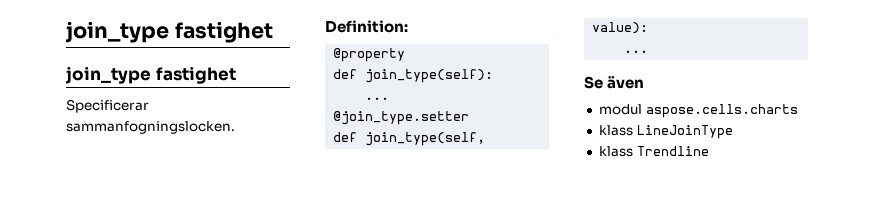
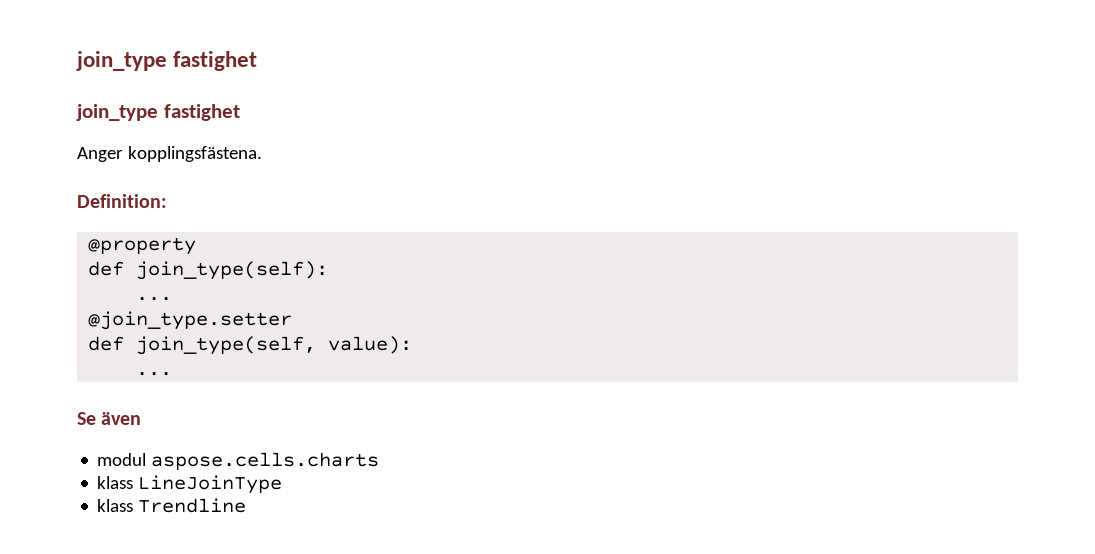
- Specificerar sammanfogningslocken.
+ Anger kopplingsfästena.

